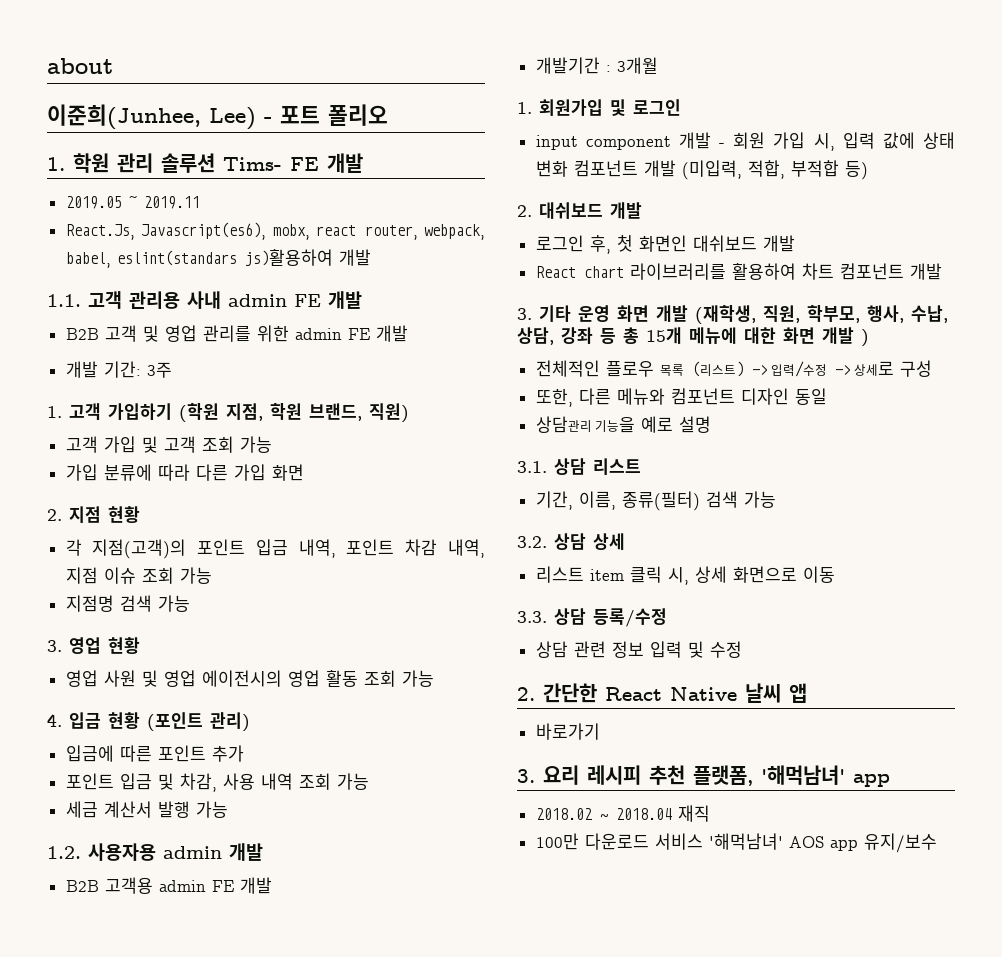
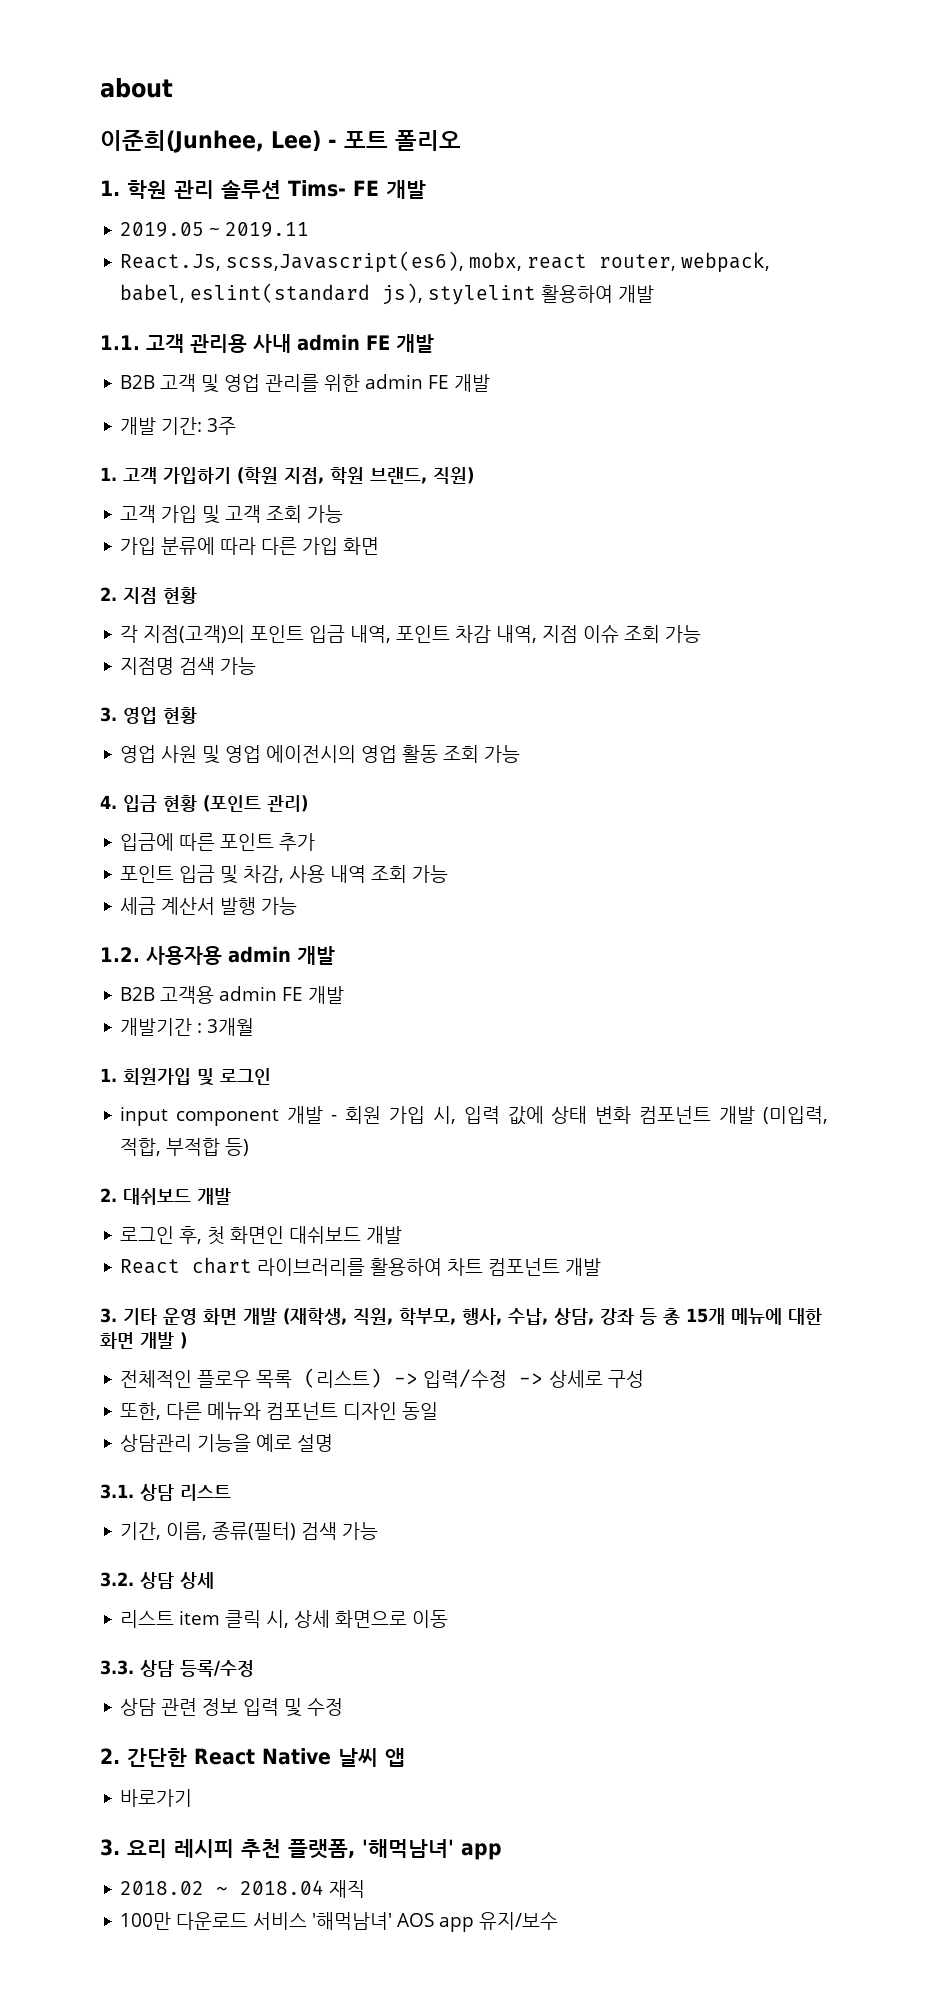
- React.Js, Javascript(es6), mobx, react router, webpack, babel, eslint(standars js)활용하여 개발
+ React.Js, scss,Javascript(es6), mobx, react router, webpack, babel, eslint(standard js), stylelint 활용하여 개발

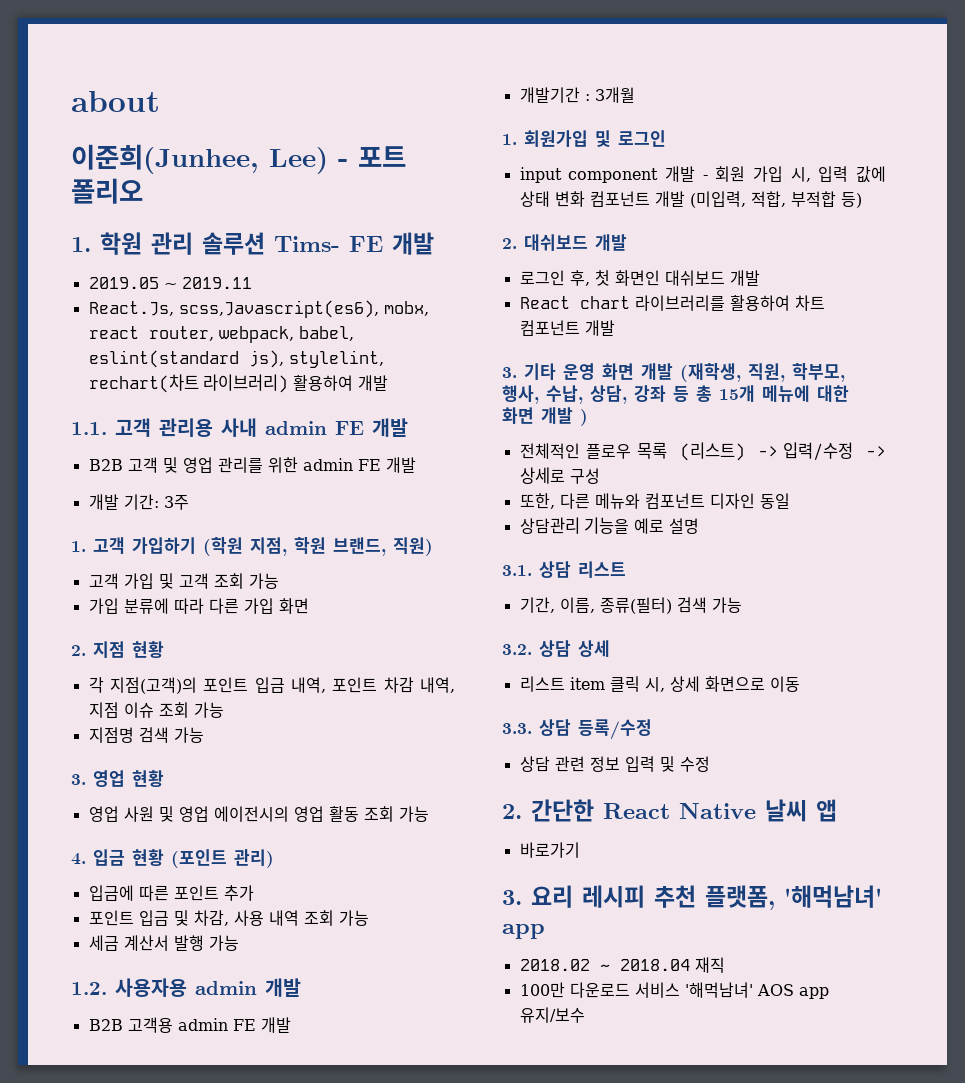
- React.Js, scss,Javascript(es6), mobx, react router, webpack, babel, eslint(standard js), stylelint 활용하여 개발
+ React.Js, scss,Javascript(es6), mobx, react router, webpack, babel, eslint(standard js), stylelint, rechart(차트 라이브러리) 활용하여 개발

